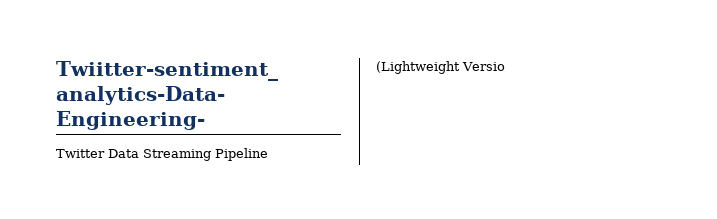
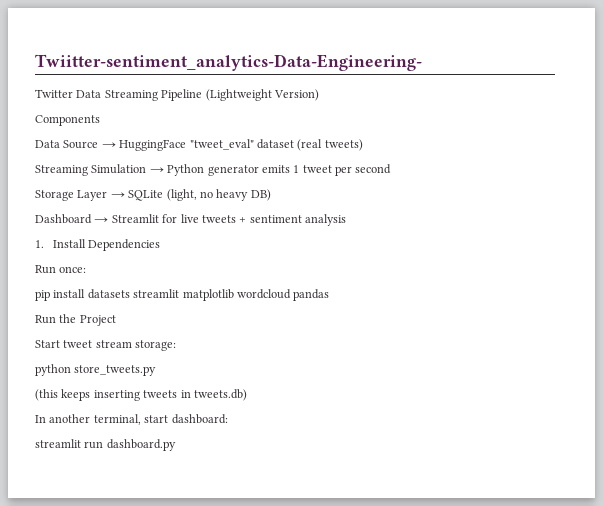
- Twitter Data Streaming Pipeline (Lightweight Versio
+ Twitter Data Streaming Pipeline (Lightweight Version)
+ Components
+ Data Source → HuggingFace "tweet_eval" dataset (real tweets)
+ Streaming Simulation → Python generator emits 1 tweet per second
+ Storage Layer → SQLite (light, no heavy DB)
+ Dashboard → Streamlit for live tweets + sentiment analysis
+ 1. Install Dependencies
+ Run once:
+ pip install datasets streamlit matplotlib wordcloud pandas
+ Run the Project
+ Start tweet stream storage:
+ python store_tweets.py
+ (this keeps inserting tweets in tweets.db)
+ In another terminal, start dashboard:
+ streamlit run dashboard.py

